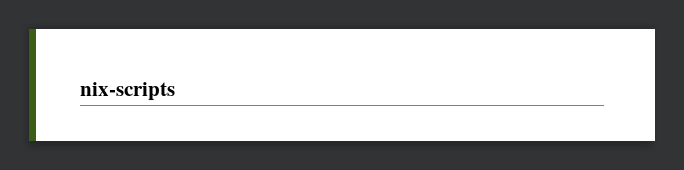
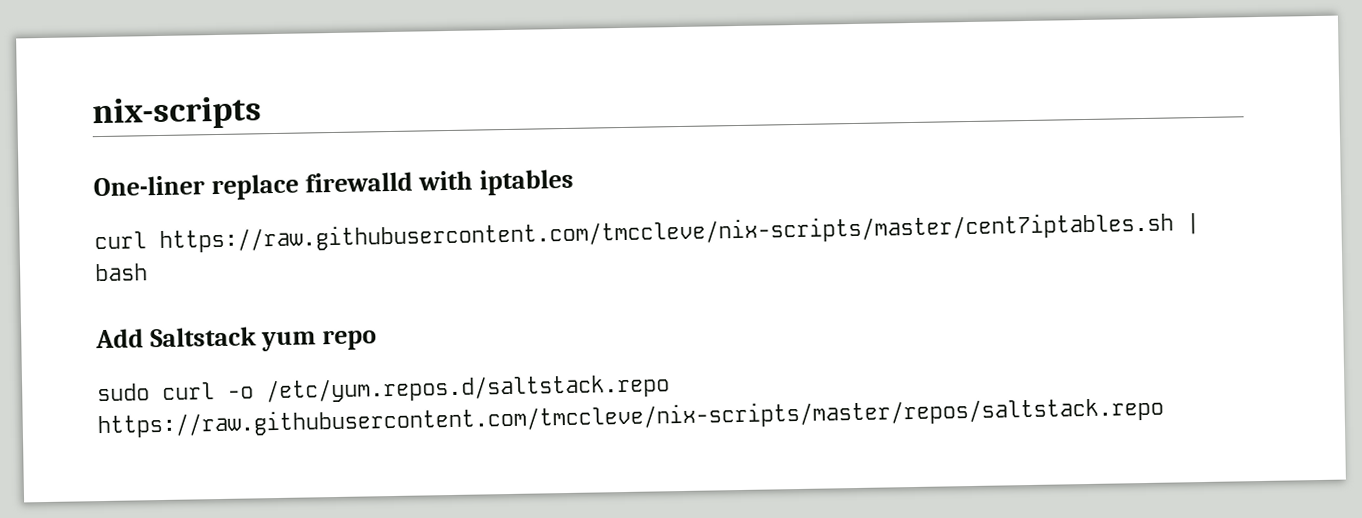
+ One-liner replace firewalld with iptables
+ curl https://raw.githubusercontent.com/tmccleve/nix-scripts/master/cent7iptables.sh | bash
+ Add Saltstack yum repo
+ sudo curl -o /etc/yum.repos.d/saltstack.repo https://raw.githubusercontent.com/tmccleve/nix-scripts/master/repos/saltstack.repo

